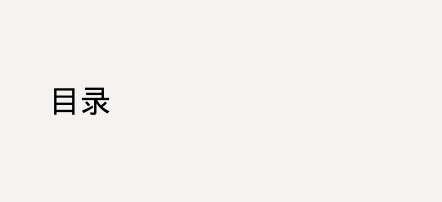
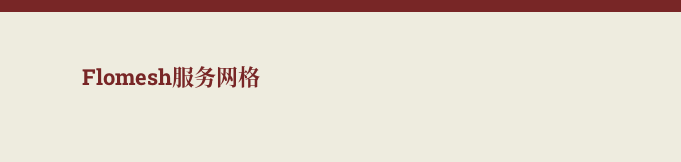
- 目录
+ Flomesh服务网格

